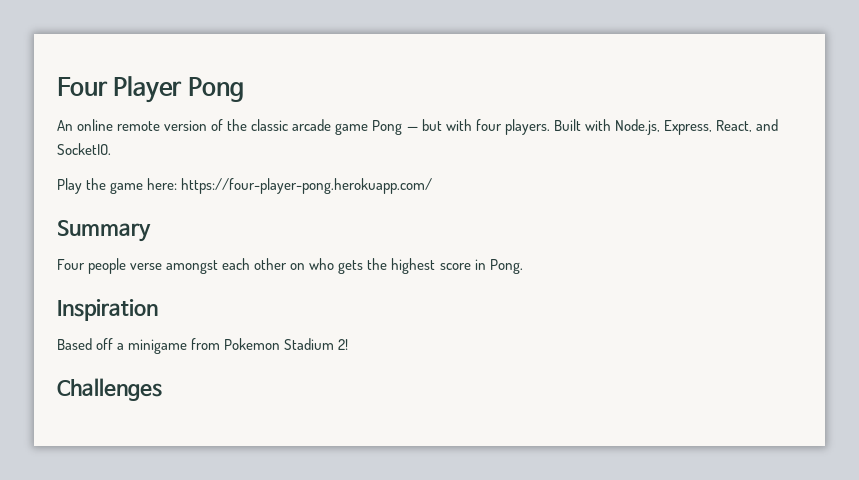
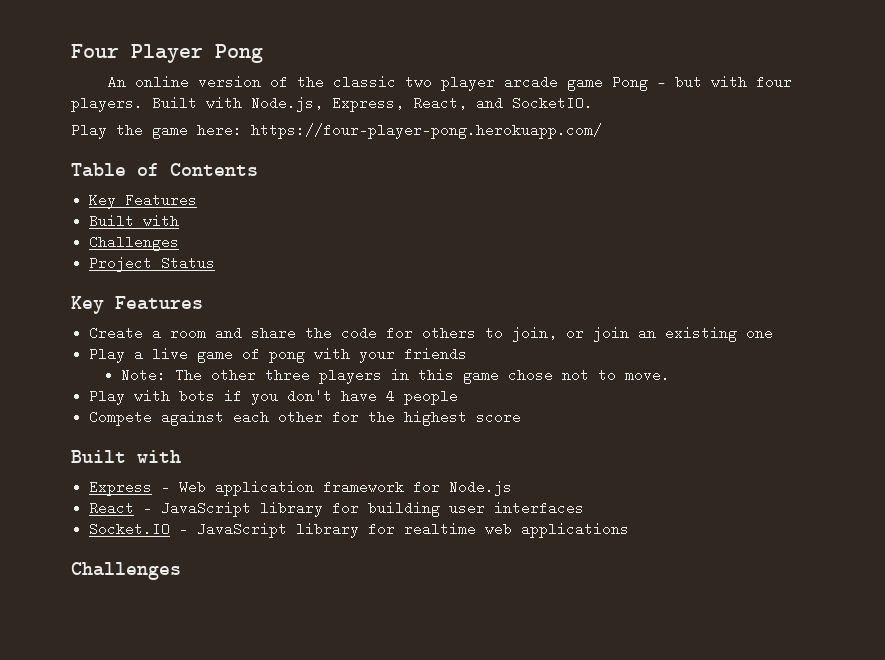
- An online remote version of the classic arcade game Pong — but with four players.
+ An online version of the classic two player arcade game Pong — but with four players.
- Summary
- Four people verse amongst each other on who gets the highest score in Pong.
- Inspiration
- Based off a minigame from Pokemon Stadium 2!
+ Table of Contents
+ Key Features
+ Built with
+ Challenges
+ Project Status
+ Key Features
+ Create a room and share the code for others to join, or join an existing one
+ Play a live game of pong with your friends
+ Note: The other three players in this game chose not to move.
+ Play with bots if you don't have 4 people
+ Compete against each other for the highest score
+ Built with
+ Express - Web application framework for Node.js
+ React - JavaScript library for building user interfaces
+ Socket.IO - JavaScript library for realtime web applications

